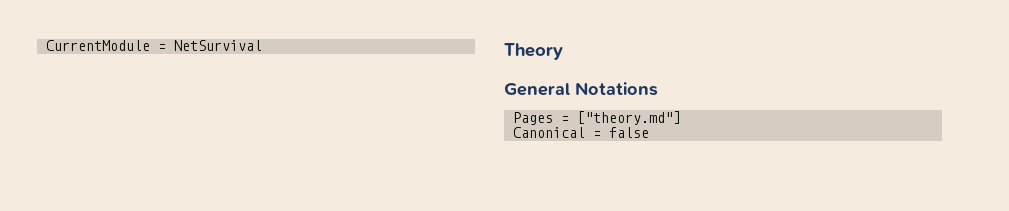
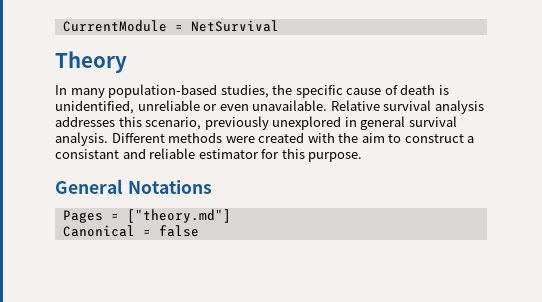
+ In many population-based studies, the specific cause of death is unidentified, unreliable or even unavailable. Relative survival analysis addresses this scenario, previously unexplored in general survival analysis. Different methods were created with the aim to construct a consistant and reliable estimator for this purpose.

